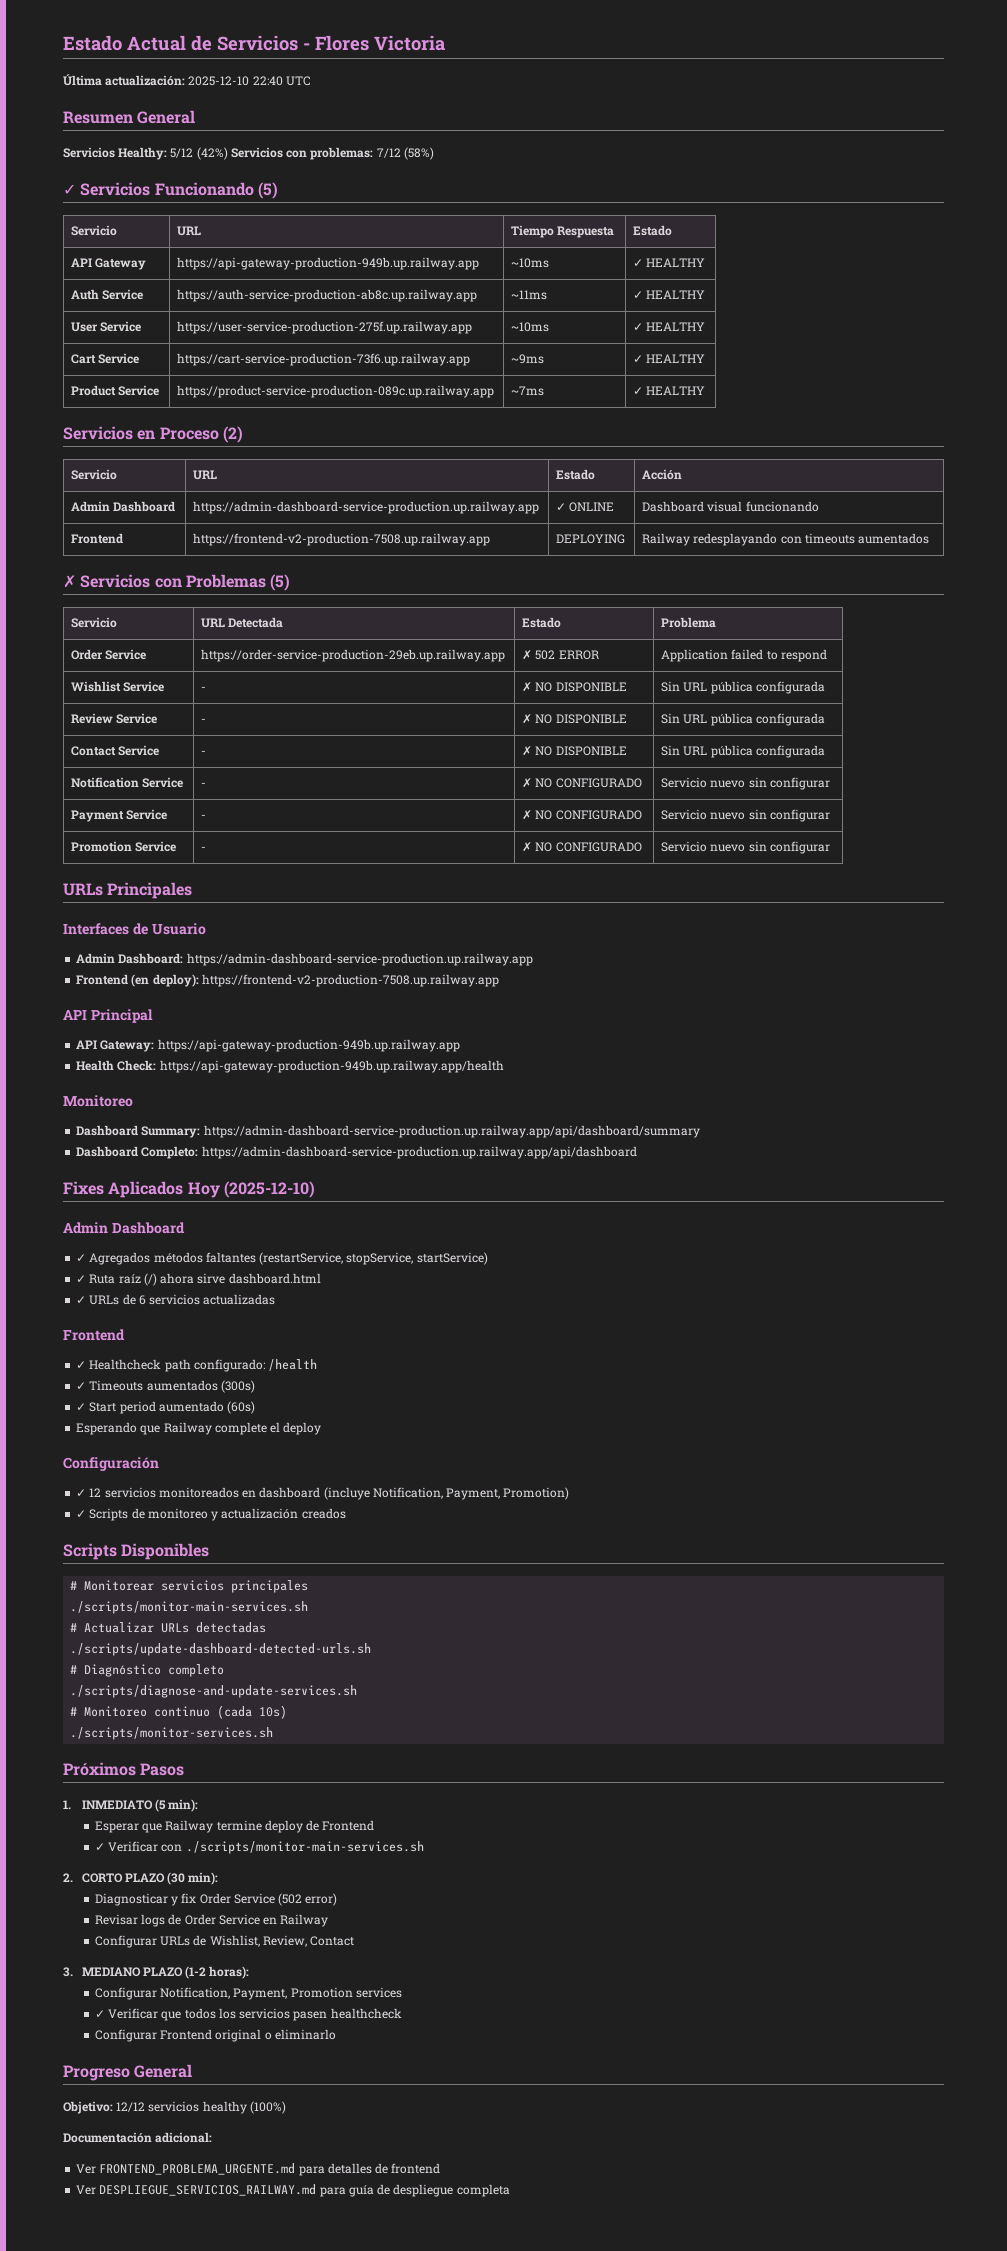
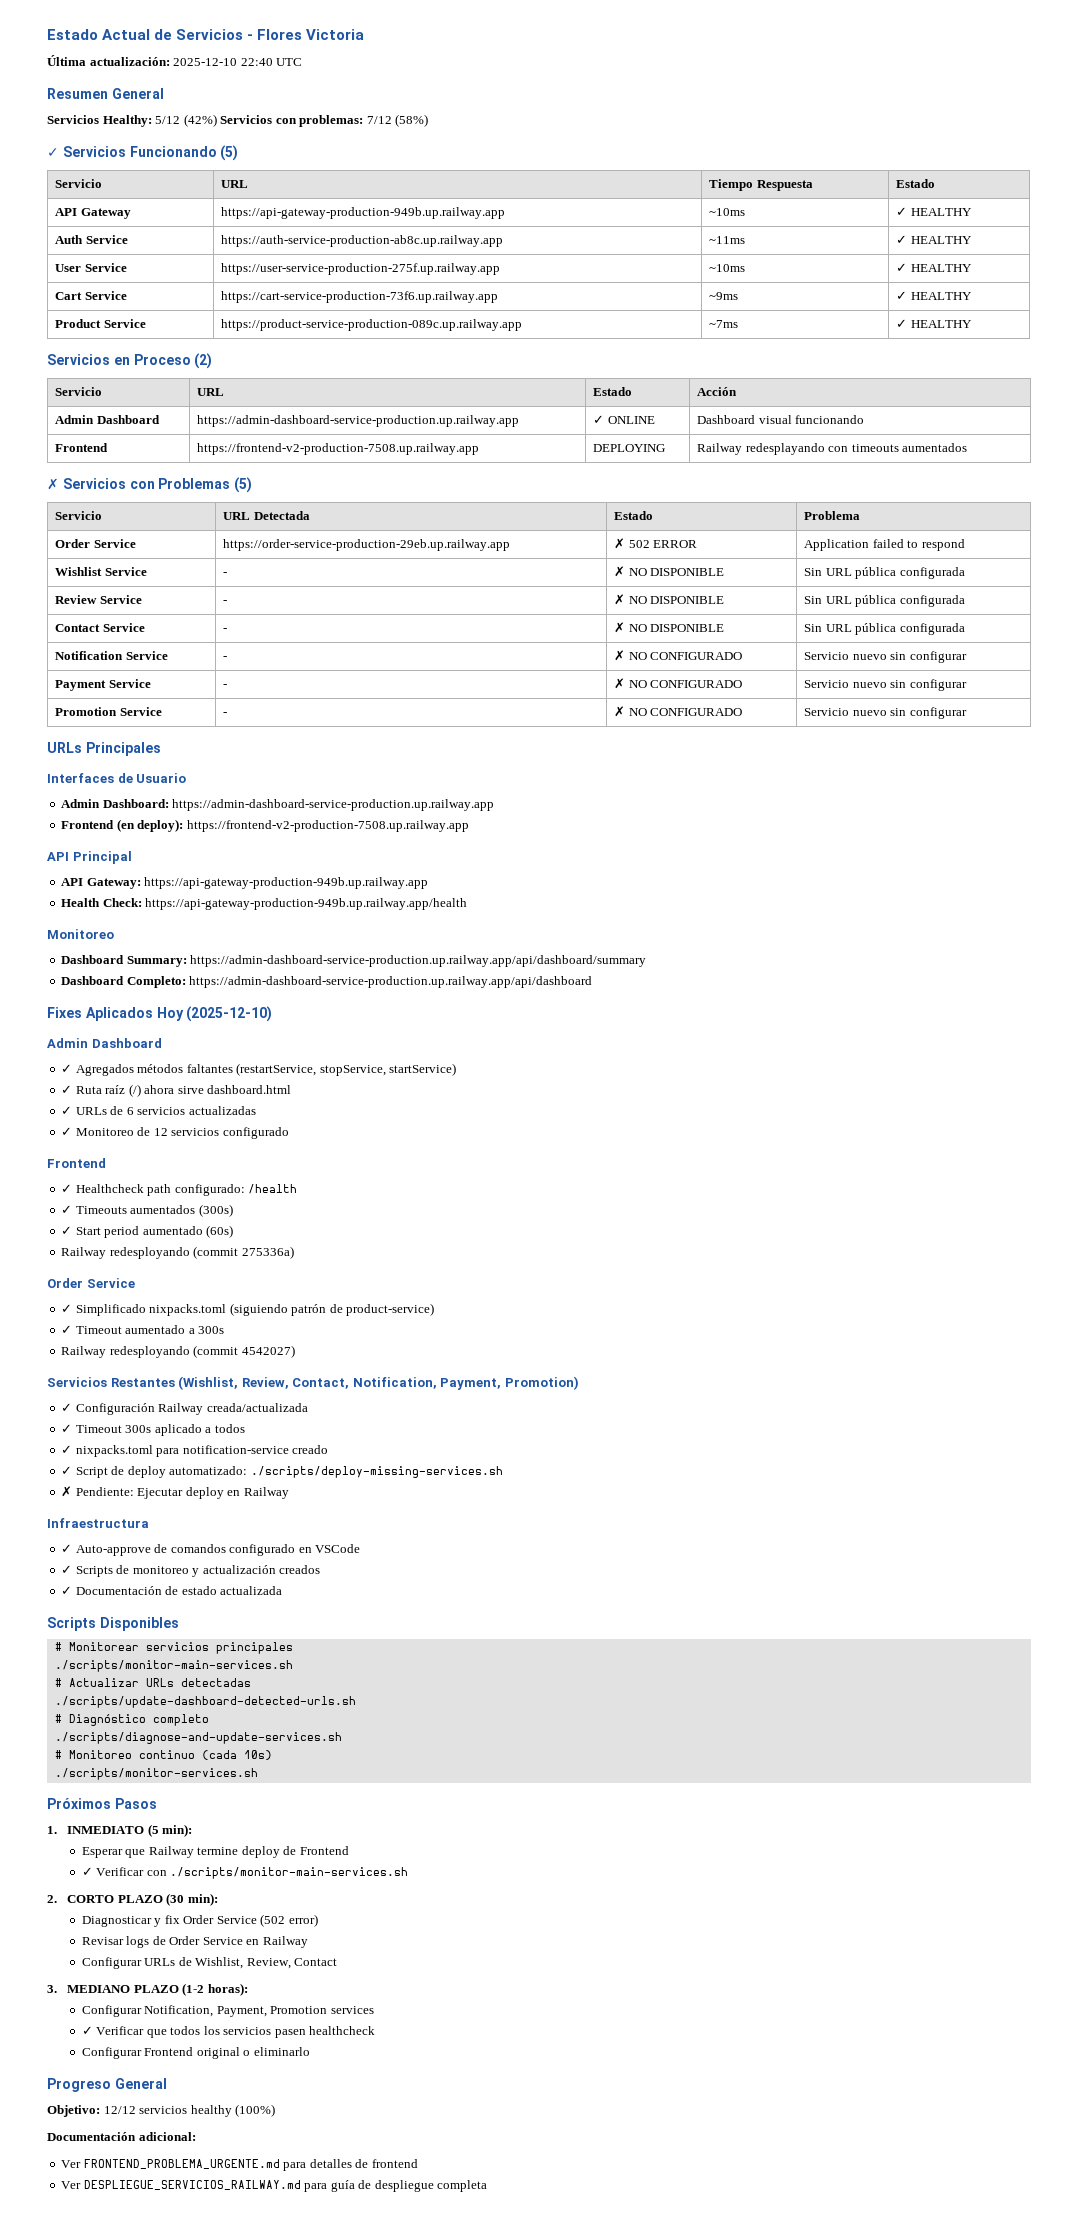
+ ✓ Monitoreo de 12 servicios configurado
- Esperando que Railway complete el deploy
- Configuración
- ✓ 12 servicios monitoreados en dashboard (incluye Notification, Payment, Promotion)
+ Railway redesployando (commit 275336a)
+ Order Service
+ ✓ Simplificado nixpacks.toml (siguiendo patrón de product-service)
+ ✓ Timeout aumentado a 300s
+ Railway redesployando (commit 4542027)
+ Servicios Restantes (Wishlist, Review, Contact, Notification, Payment, Promotion)
+ ✓ Configuración Railway creada/actualizada
+ ✓ Timeout 300s aplicado a todos
+ ✓ nixpacks.toml para notification-service creado
+ ✓ Script de deploy automatizado: ./scripts/deploy-missing-services.sh
+ ✗ Pendiente: Ejecutar deploy en Railway
+ Infraestructura
+ ✓ Auto-approve de comandos configurado en VSCode
+ ✓ Documentación de estado actualizada

